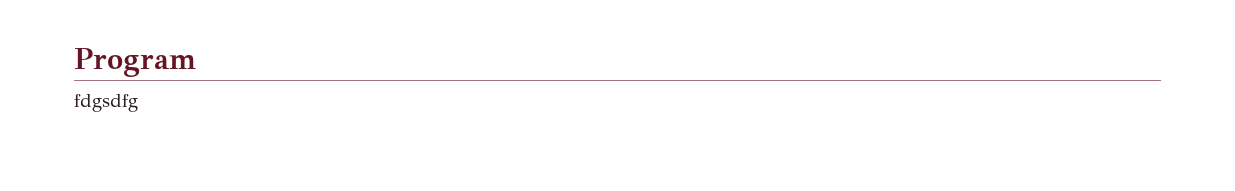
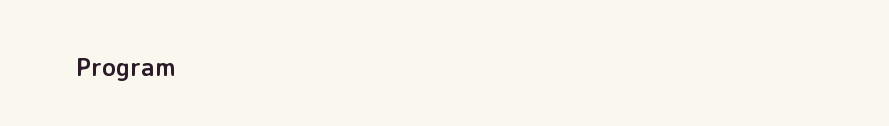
- fdgsdfg

